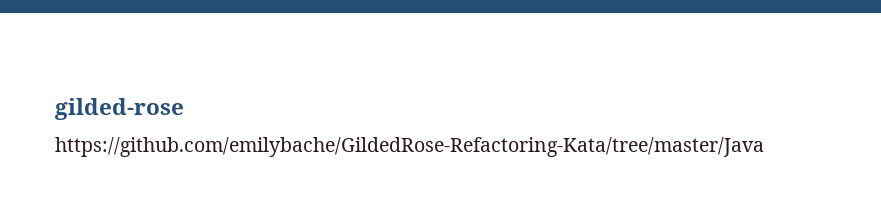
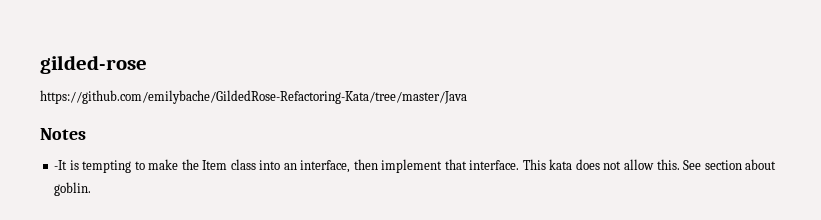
+ Notes
+ -It is tempting to make the Item class into an interface, then implement that interface. This kata does not allow this. See section about goblin.

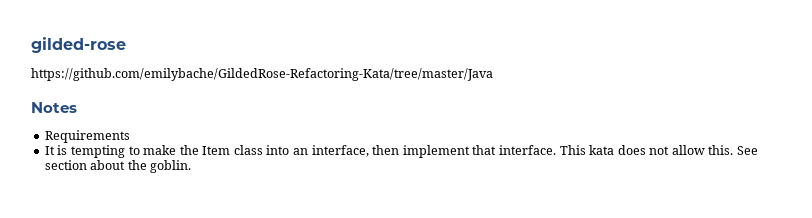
- -It is tempting to make the Item class into an interface, then implement that interface.
+ Requirements
+ It is tempting to make the Item class into an interface, then implement that interface.
- See section about goblin.
+ See section about the goblin.

